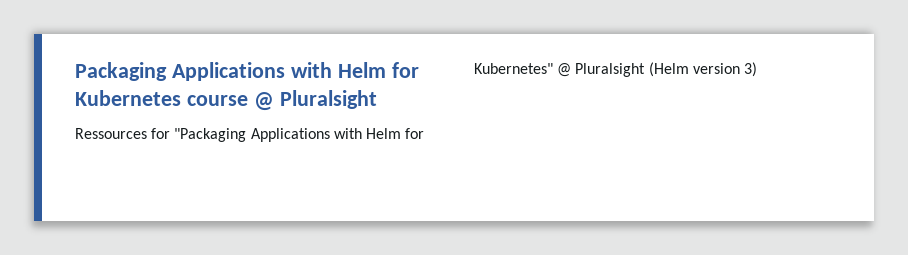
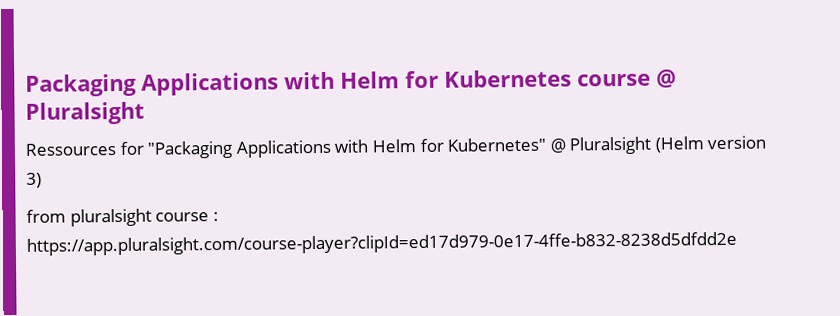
+ from pluralsight course : https://app.pluralsight.com/course-player?clipId=ed17d979-0e17-4ffe-b832-8238d5dfdd2e

